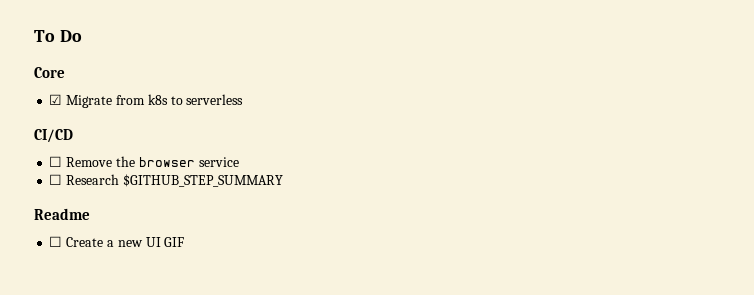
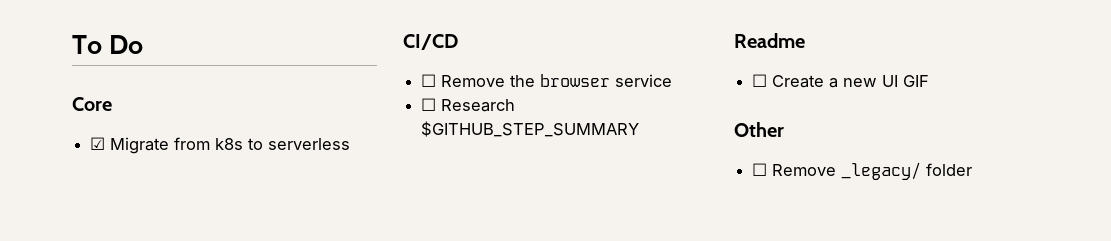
+ Other
+ ☐ Remove _legacy/ folder

